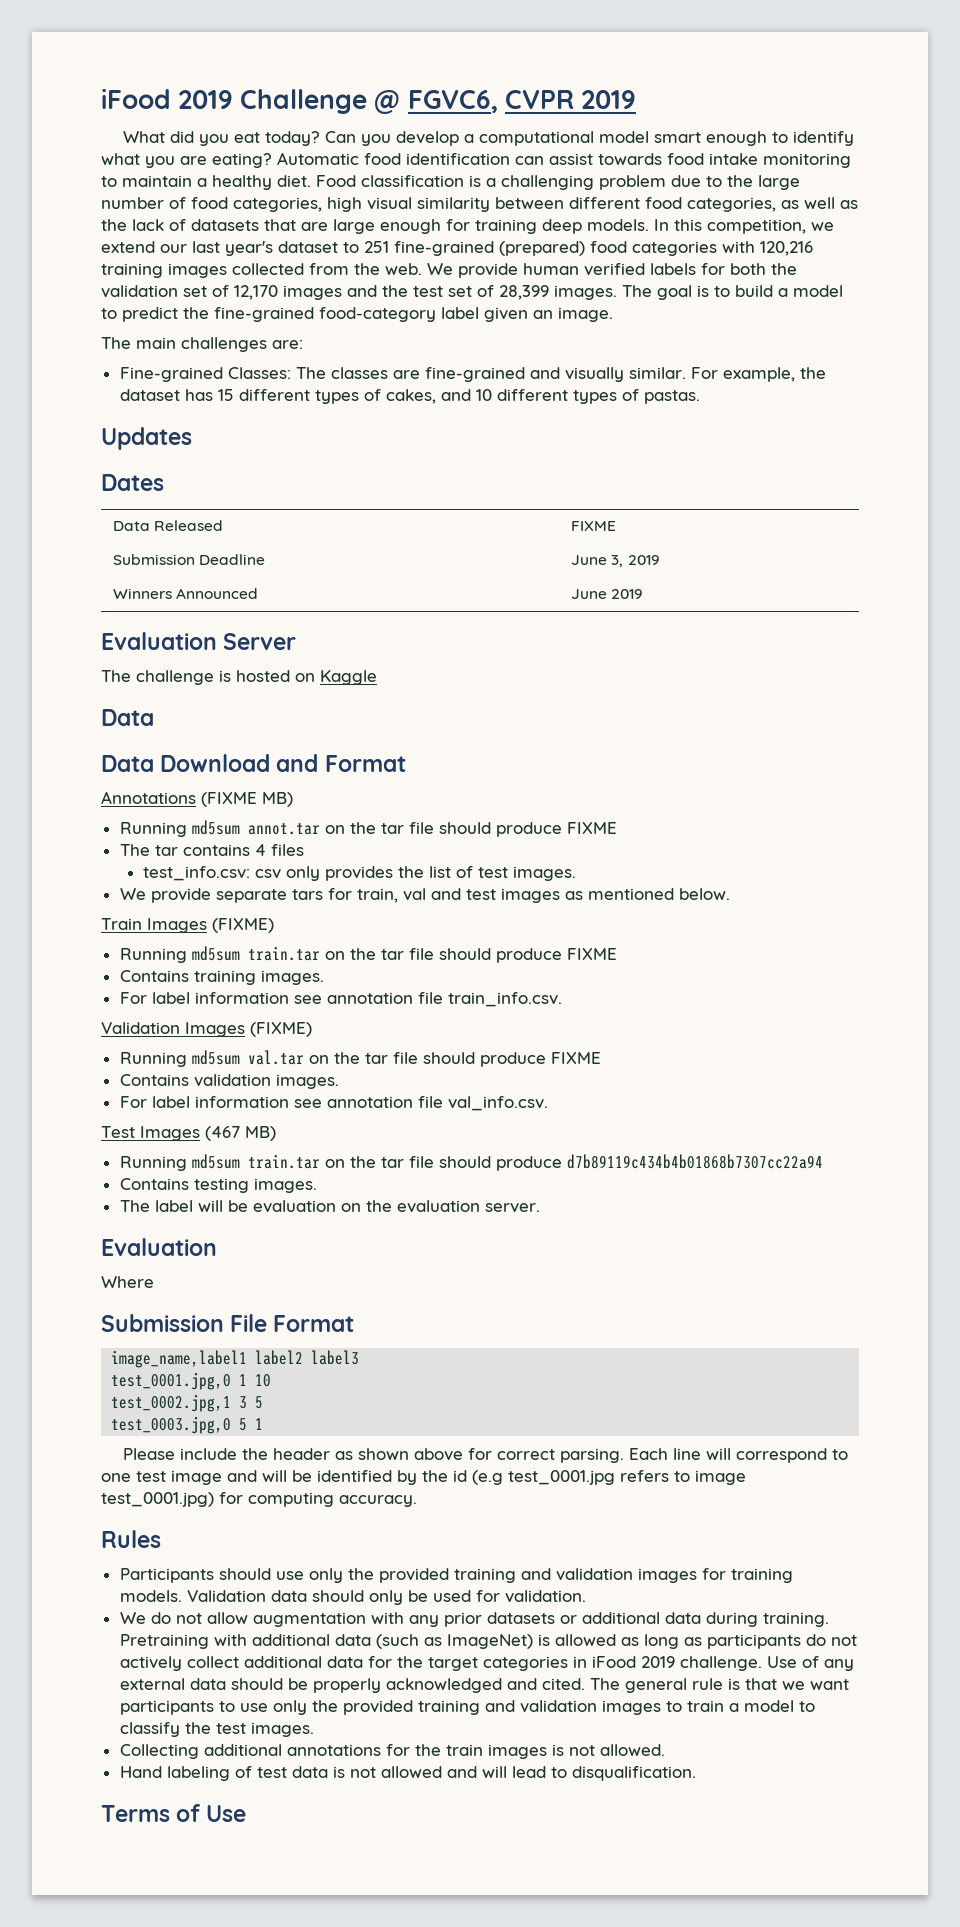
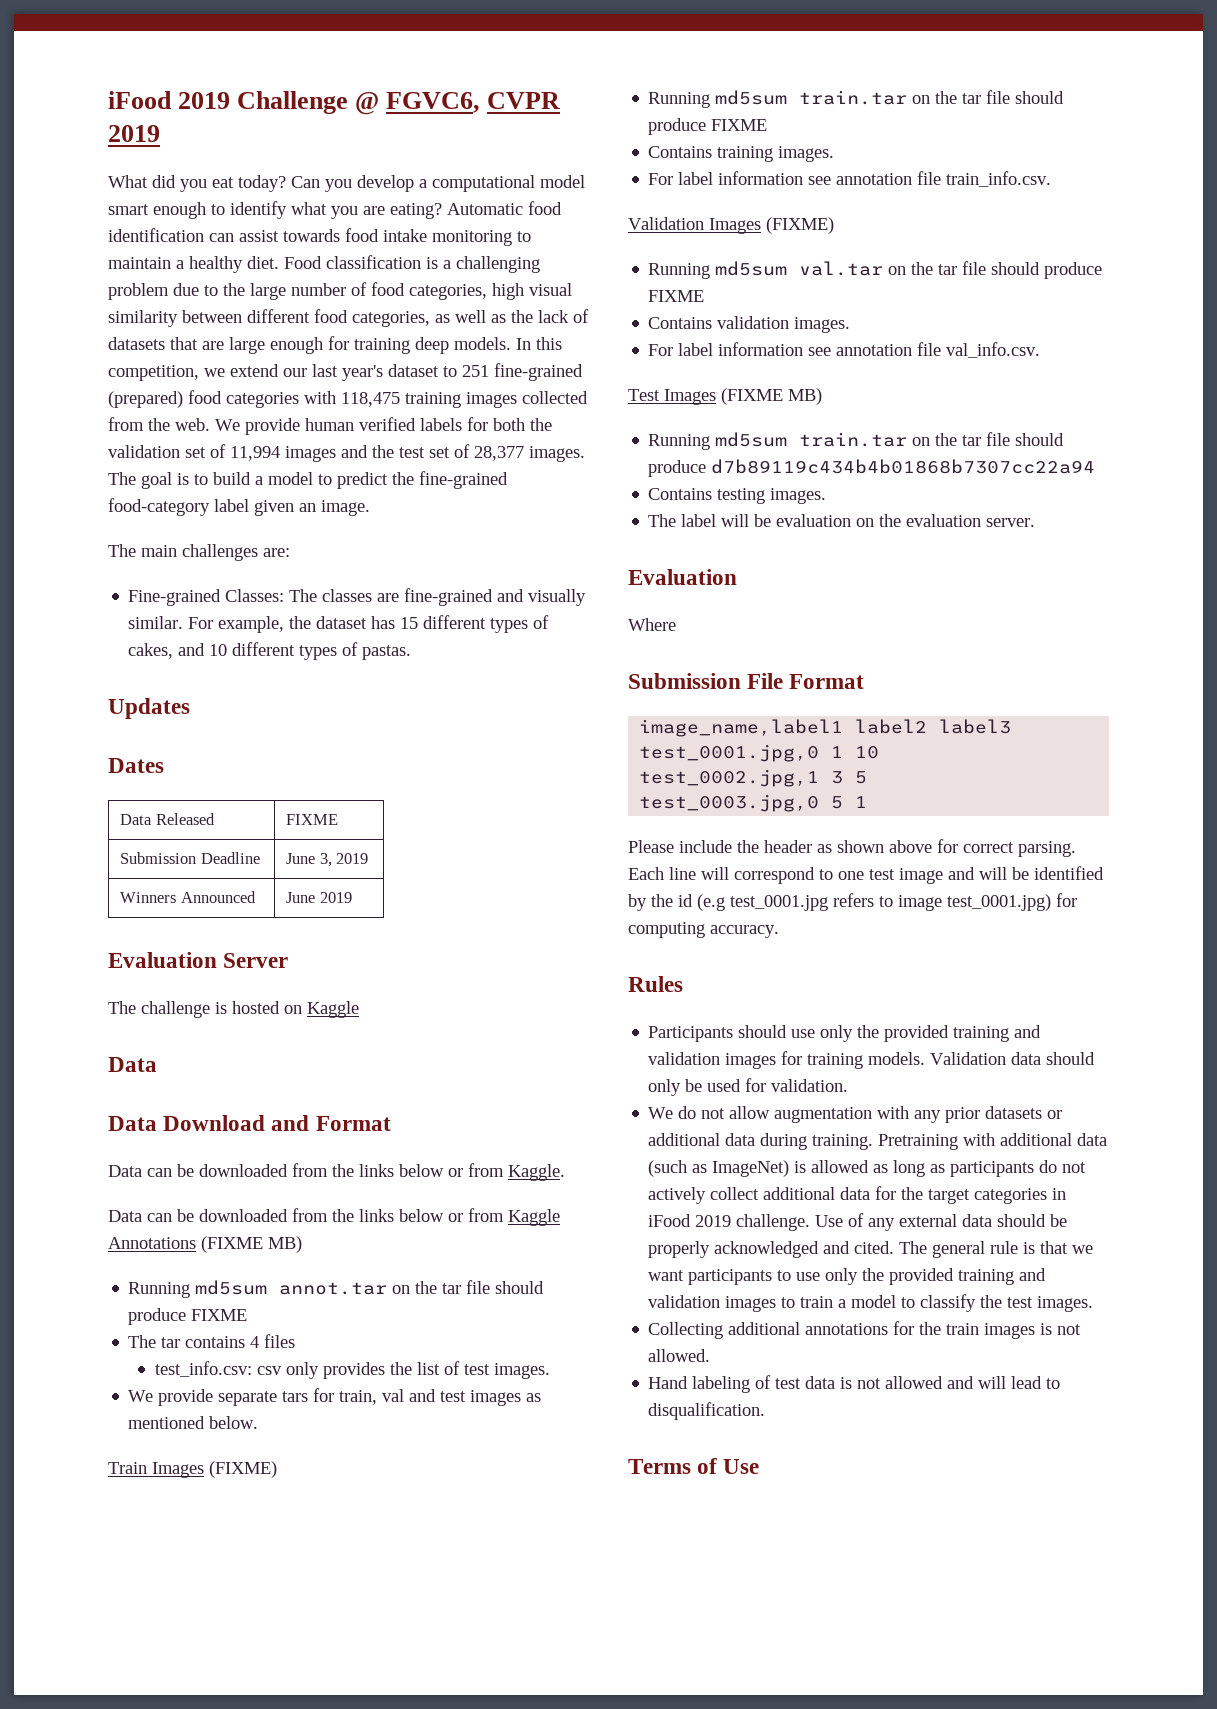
- In this competition, we extend our last year's dataset to 251 fine-grained (prepared) food categories with 120,216 training images collected from the web.
+ In this competition, we extend our last year's dataset to 251 fine-grained (prepared) food categories with 118,475 training images collected from the web.
- We provide human verified labels for both the validation set of 12,170 images and the test set of 28,399 images.
+ We provide human verified labels for both the validation set of 11,994 images and the test set of 28,377 images.
- Annotations (FIXME MB)
+ Data can be downloaded from the links below or from Kaggle.
+ Data can be downloaded from the links below or from Kaggle Annotations (FIXME MB)
- Test Images (467 MB)
+ Test Images (FIXME MB)

